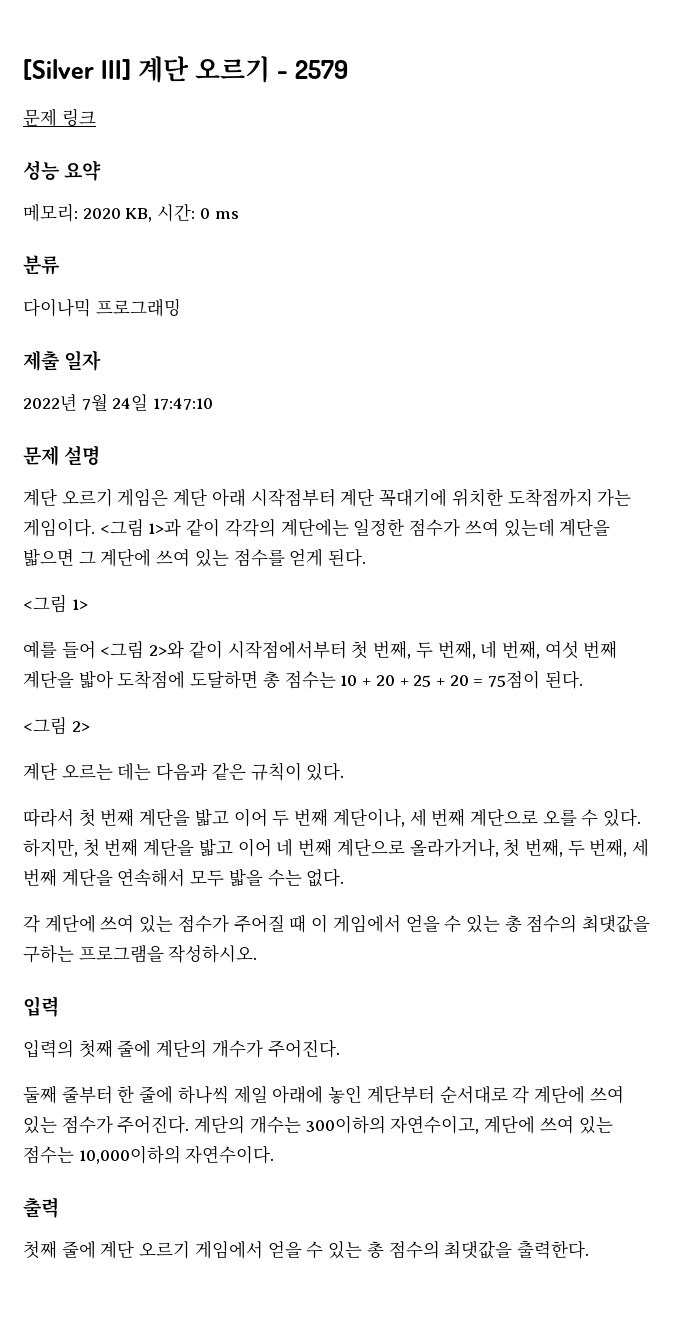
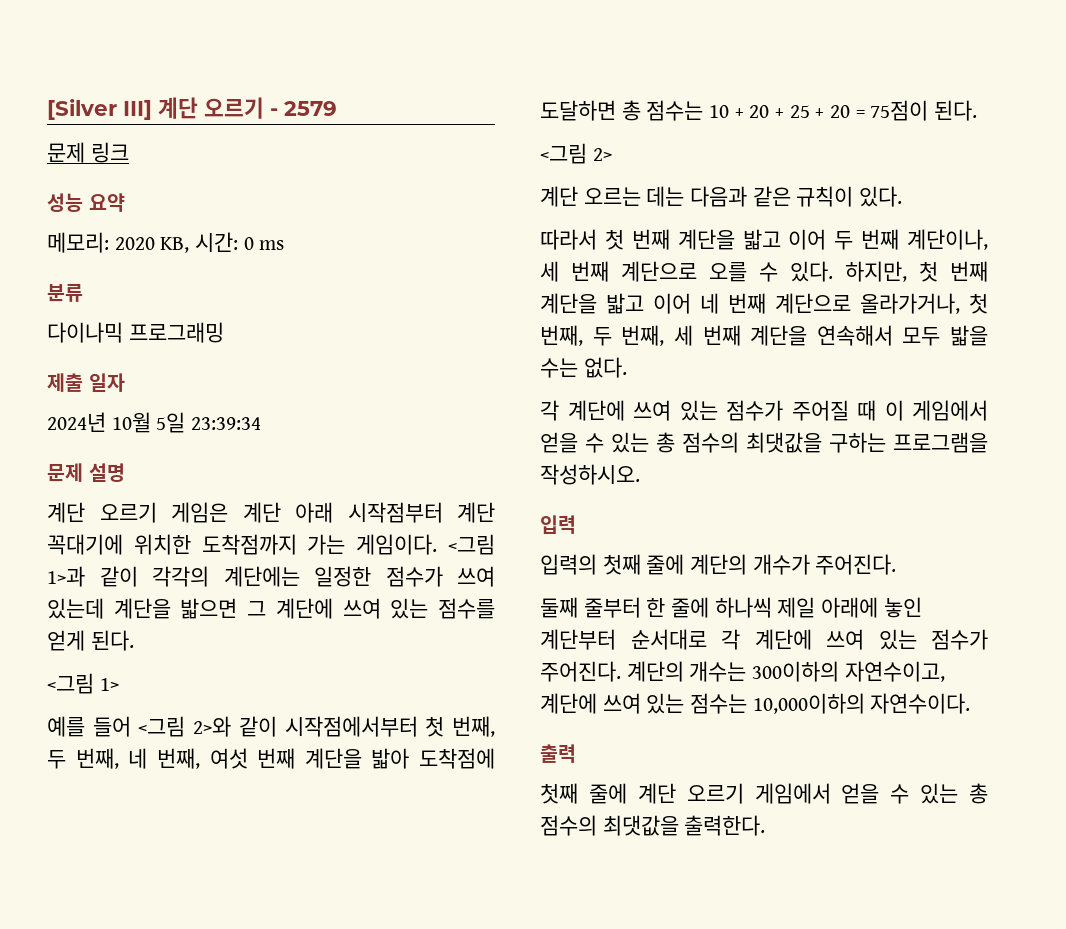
- 2022년 7월 24일 17:47:10
+ 2024년 10월 5일 23:39:34

